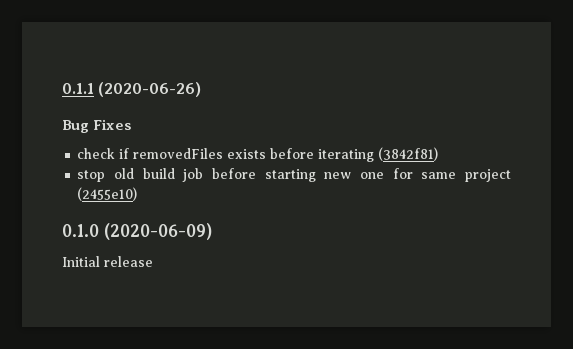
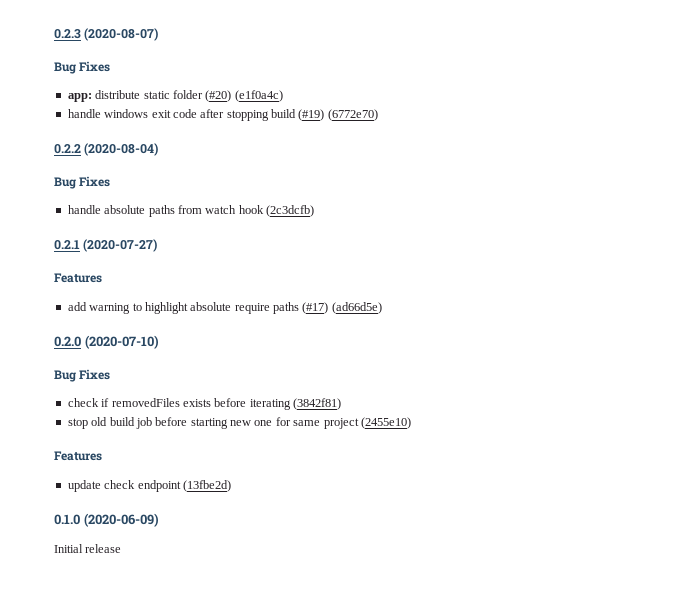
- 0.1.1 (2020-06-26)
+ 0.2.3 (2020-08-07)
+ Bug Fixes
+ app: distribute static folder (#20) (e1f0a4c)
+ handle windows exit code after stopping build (#19) (6772e70)
+ 0.2.2 (2020-08-04)
+ Bug Fixes
+ handle absolute paths from watch hook (2c3dcfb)
+ 0.2.1 (2020-07-27)
+ Features
+ add warning to highlight absolute require paths (#17) (ad66d5e)
+ 0.2.0 (2020-07-10)
  stop old build job before starting new one for same project (2455e10)
+ Features
+ update check endpoint (13fbe2d)

